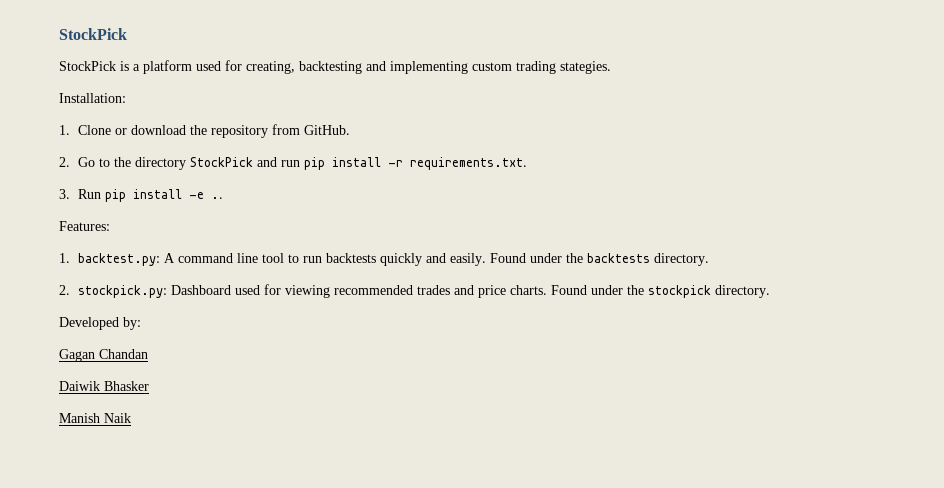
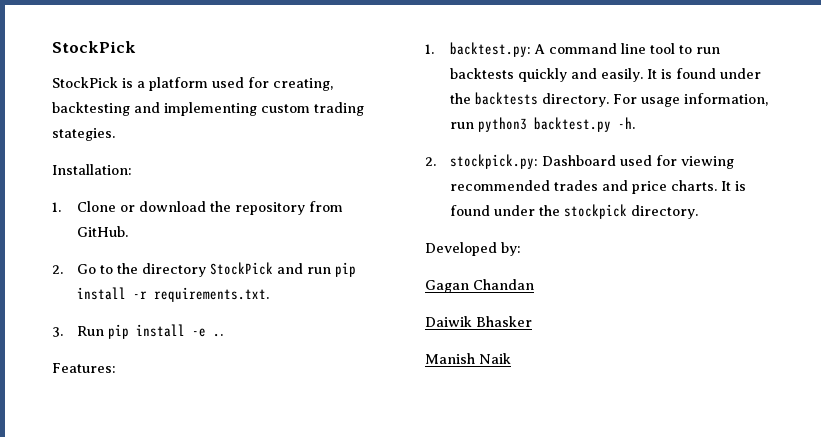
- Found under the backtests directory.
+ It is found under the backtests directory. For usage information, run python3 backtest.py -h.
- Found under the stockpick directory.
+ It is found under the stockpick directory.

